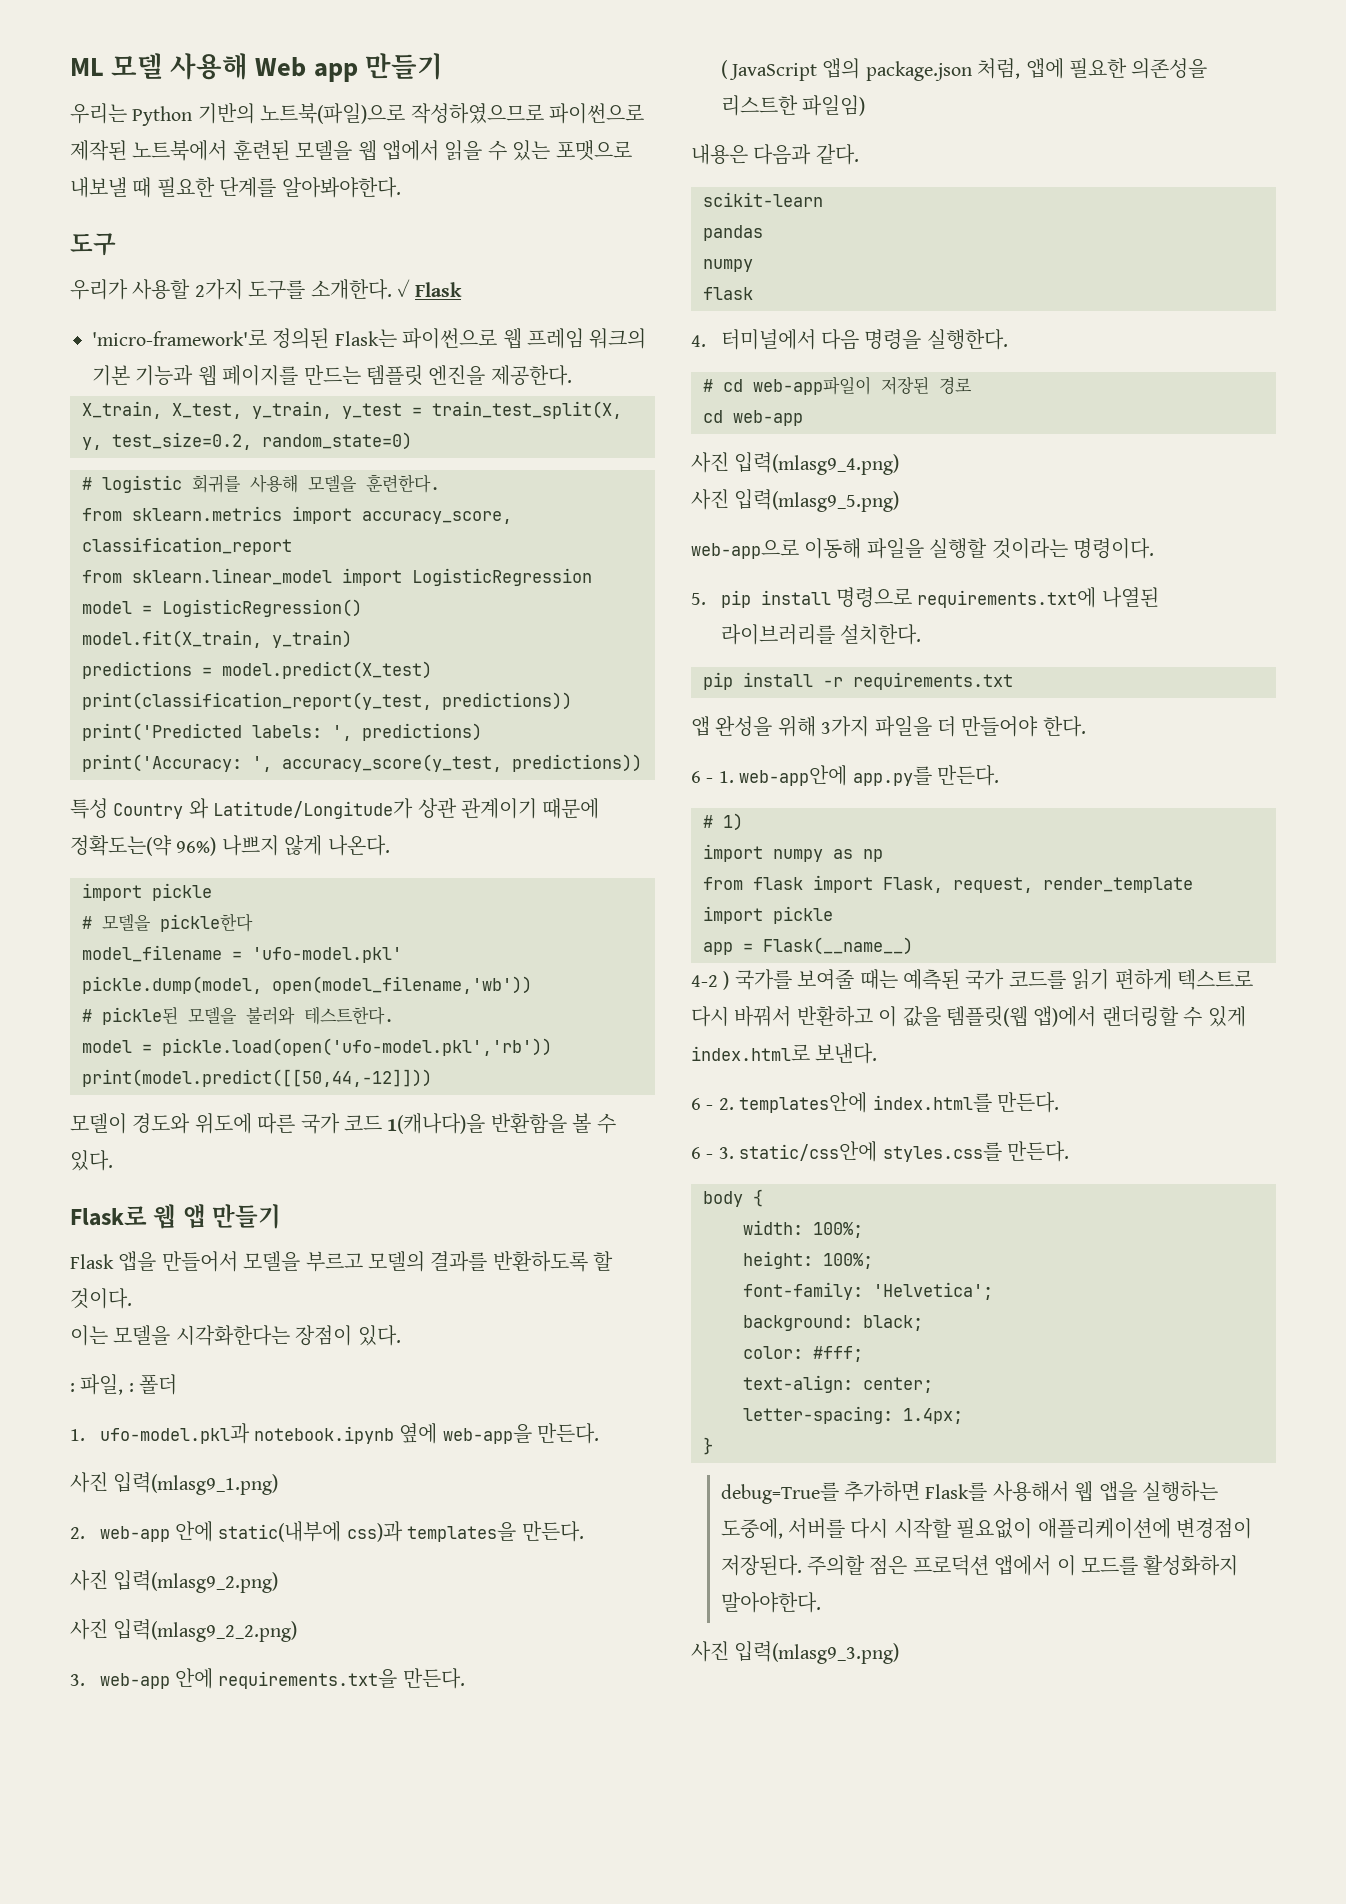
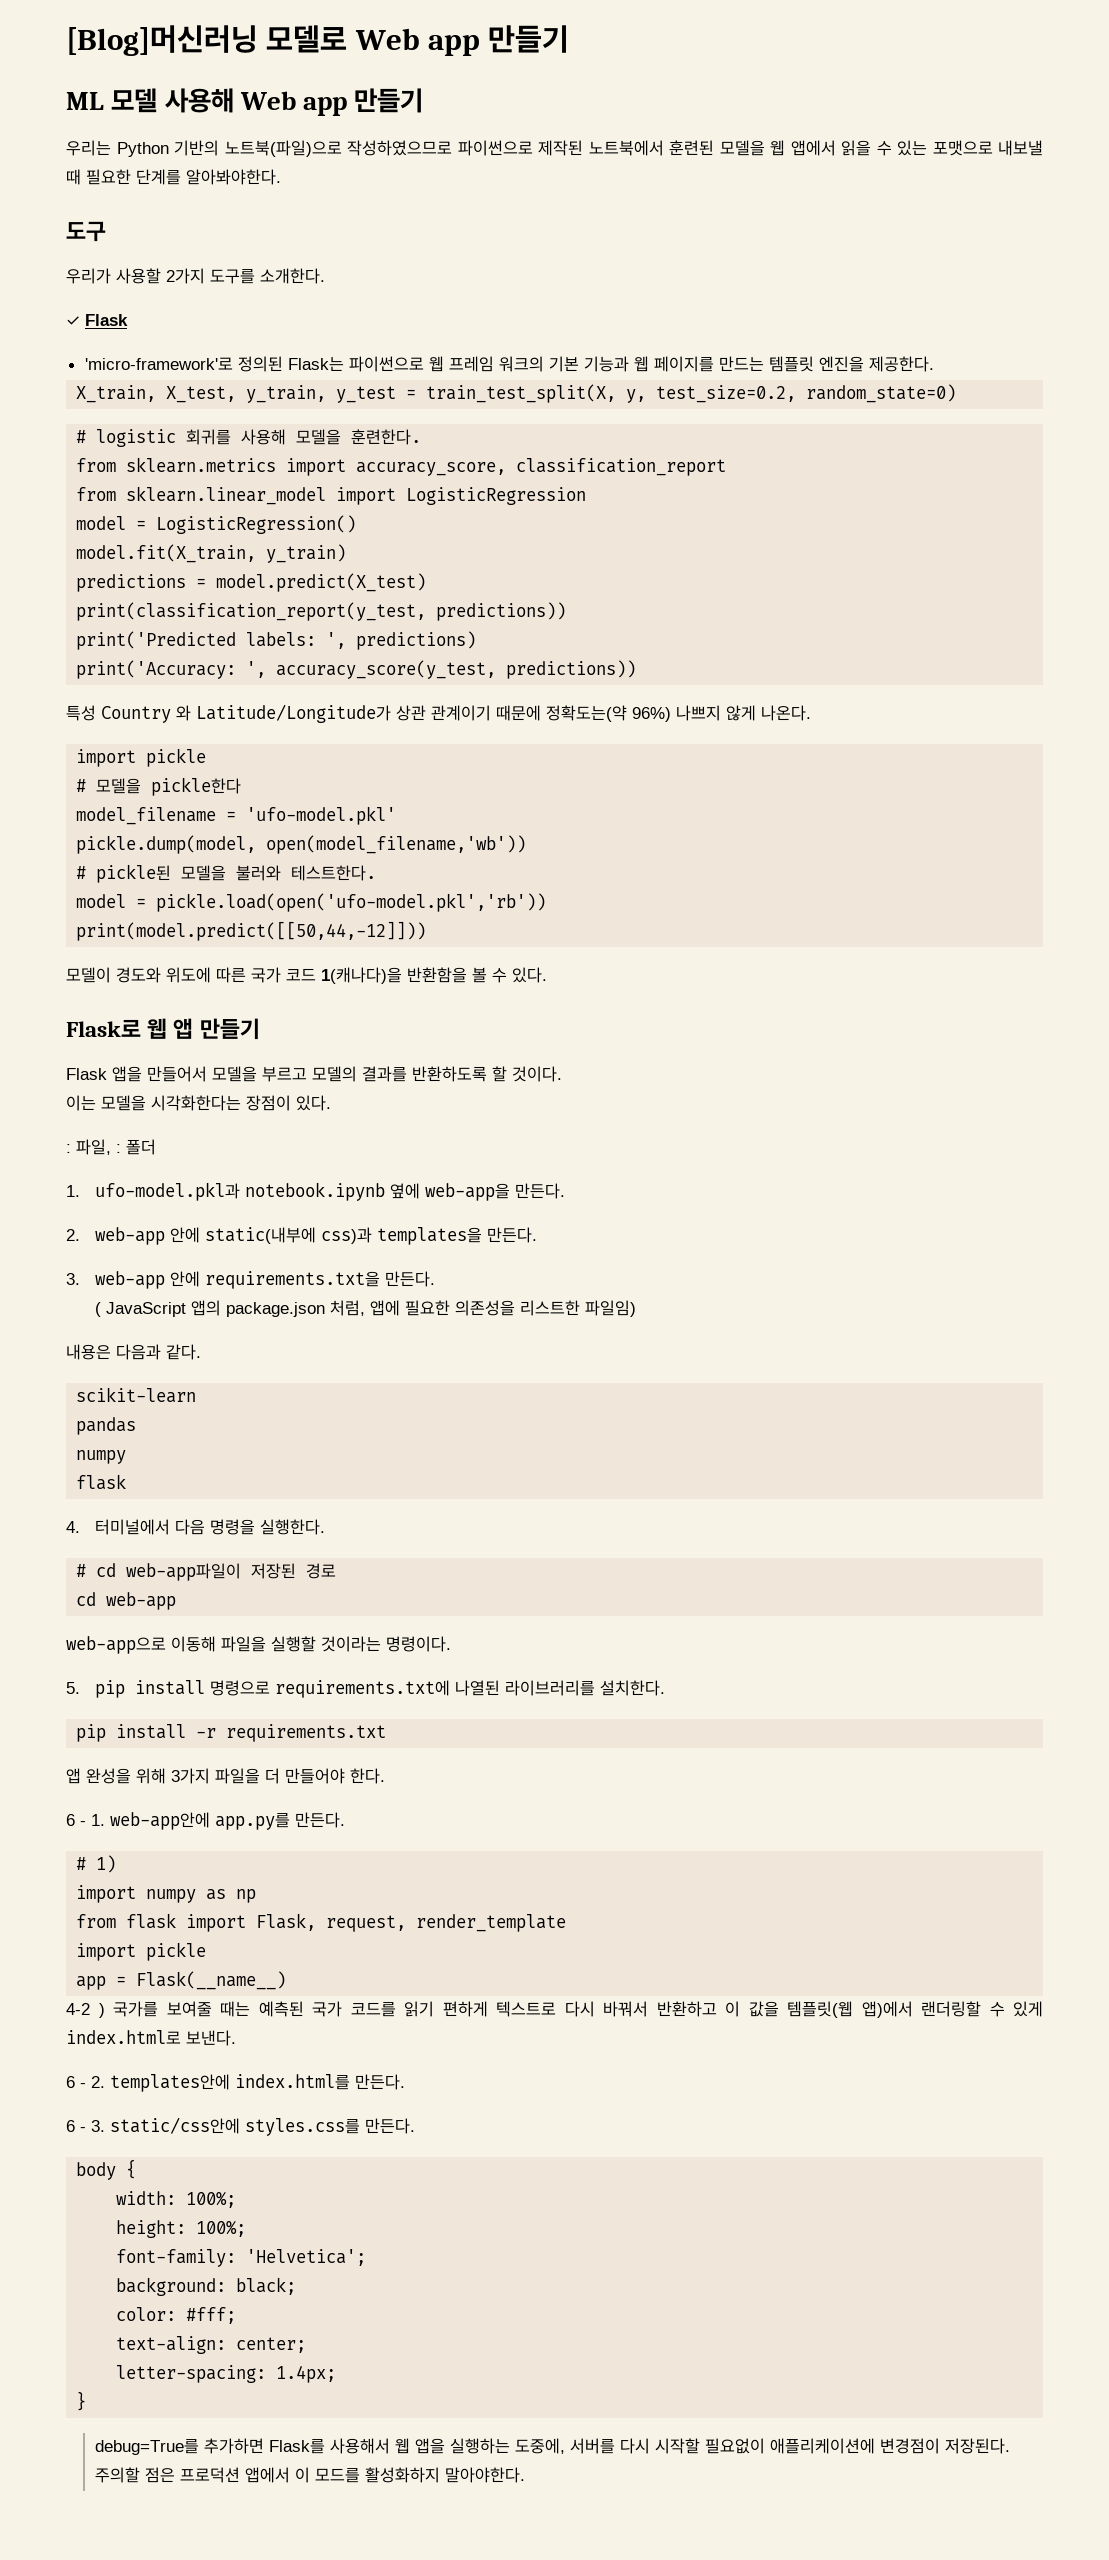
+ [Blog]머신러닝 모델로 Web app 만들기
- 우리가 사용할 2가지 도구를 소개한다. ✓ Flask
+ 우리가 사용할 2가지 도구를 소개한다.
+ ✓ Flask
- 사진 입력(mlasg9_1.png)
- 사진 입력(mlasg9_2.png)
- 사진 입력(mlasg9_2_2.png)
- 사진 입력(mlasg9_4.png)
- 사진 입력(mlasg9_5.png)
- 사진 입력(mlasg9_3.png)

